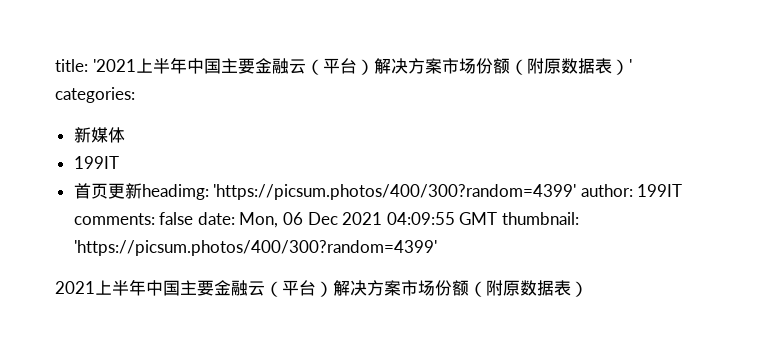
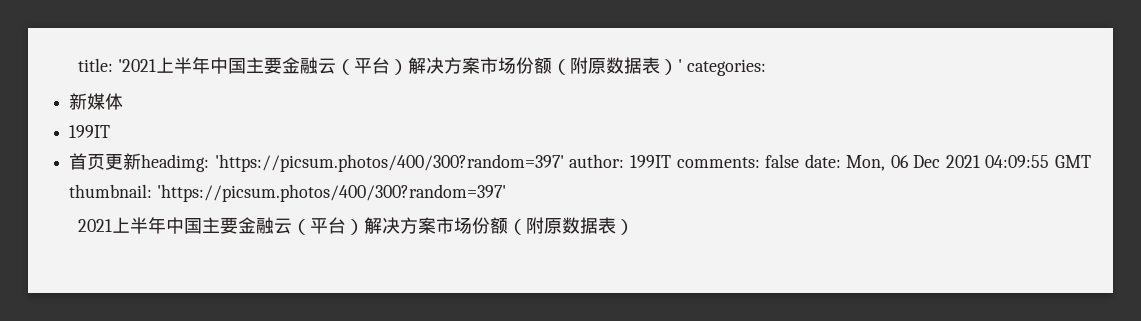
- 首页更新headimg: 'https://picsum.photos/400/300?random=4399' author: 199IT comments: false date: Mon, 06 Dec 2021 04:09:55 GMT thumbnail: 'https://picsum.photos/400/300?random=4399'
+ 首页更新headimg: 'https://picsum.photos/400/300?random=397' author: 199IT comments: false date: Mon, 06 Dec 2021 04:09:55 GMT thumbnail: 'https://picsum.photos/400/300?random=397'

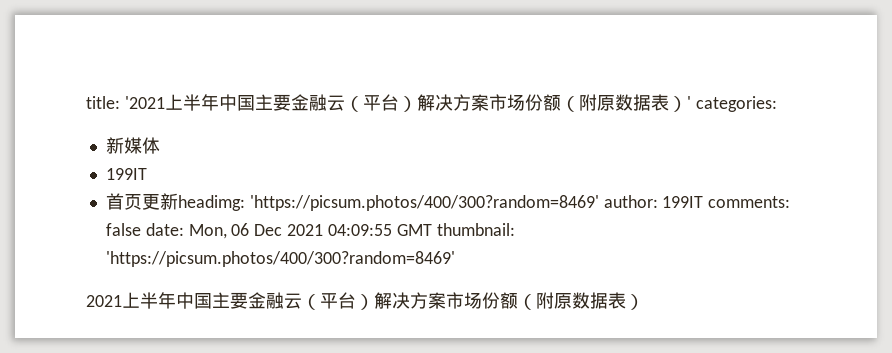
- 首页更新headimg: 'https://picsum.photos/400/300?random=397' author: 199IT comments: false date: Mon, 06 Dec 2021 04:09:55 GMT thumbnail: 'https://picsum.photos/400/300?random=397'
+ 首页更新headimg: 'https://picsum.photos/400/300?random=8469' author: 199IT comments: false date: Mon, 06 Dec 2021 04:09:55 GMT thumbnail: 'https://picsum.photos/400/300?random=8469'

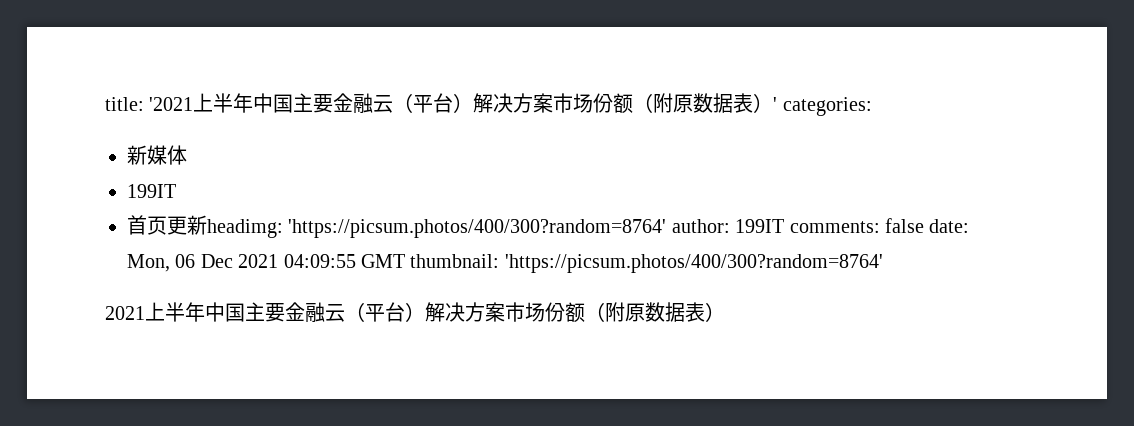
- 首页更新headimg: 'https://picsum.photos/400/300?random=8469' author: 199IT comments: false date: Mon, 06 Dec 2021 04:09:55 GMT thumbnail: 'https://picsum.photos/400/300?random=8469'
+ 首页更新headimg: 'https://picsum.photos/400/300?random=8764' author: 199IT comments: false date: Mon, 06 Dec 2021 04:09:55 GMT thumbnail: 'https://picsum.photos/400/300?random=8764'

